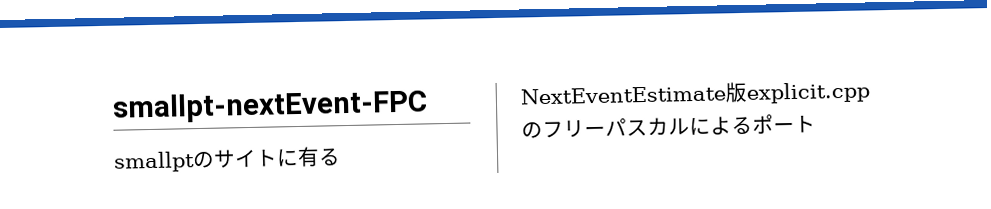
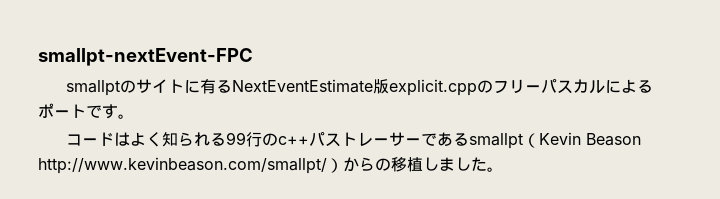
- smallptのサイトに有るNextEventEstimate版explicit.cppのフリーパスカルによるポート
+ smallptのサイトに有るNextEventEstimate版explicit.cppのフリーパスカルによるポートです。
+ コードはよく知られる99行のc++パストレーサーであるsmallpt（Kevin Beason http://www.kevinbeason.com/smallpt/）からの移植しました。

